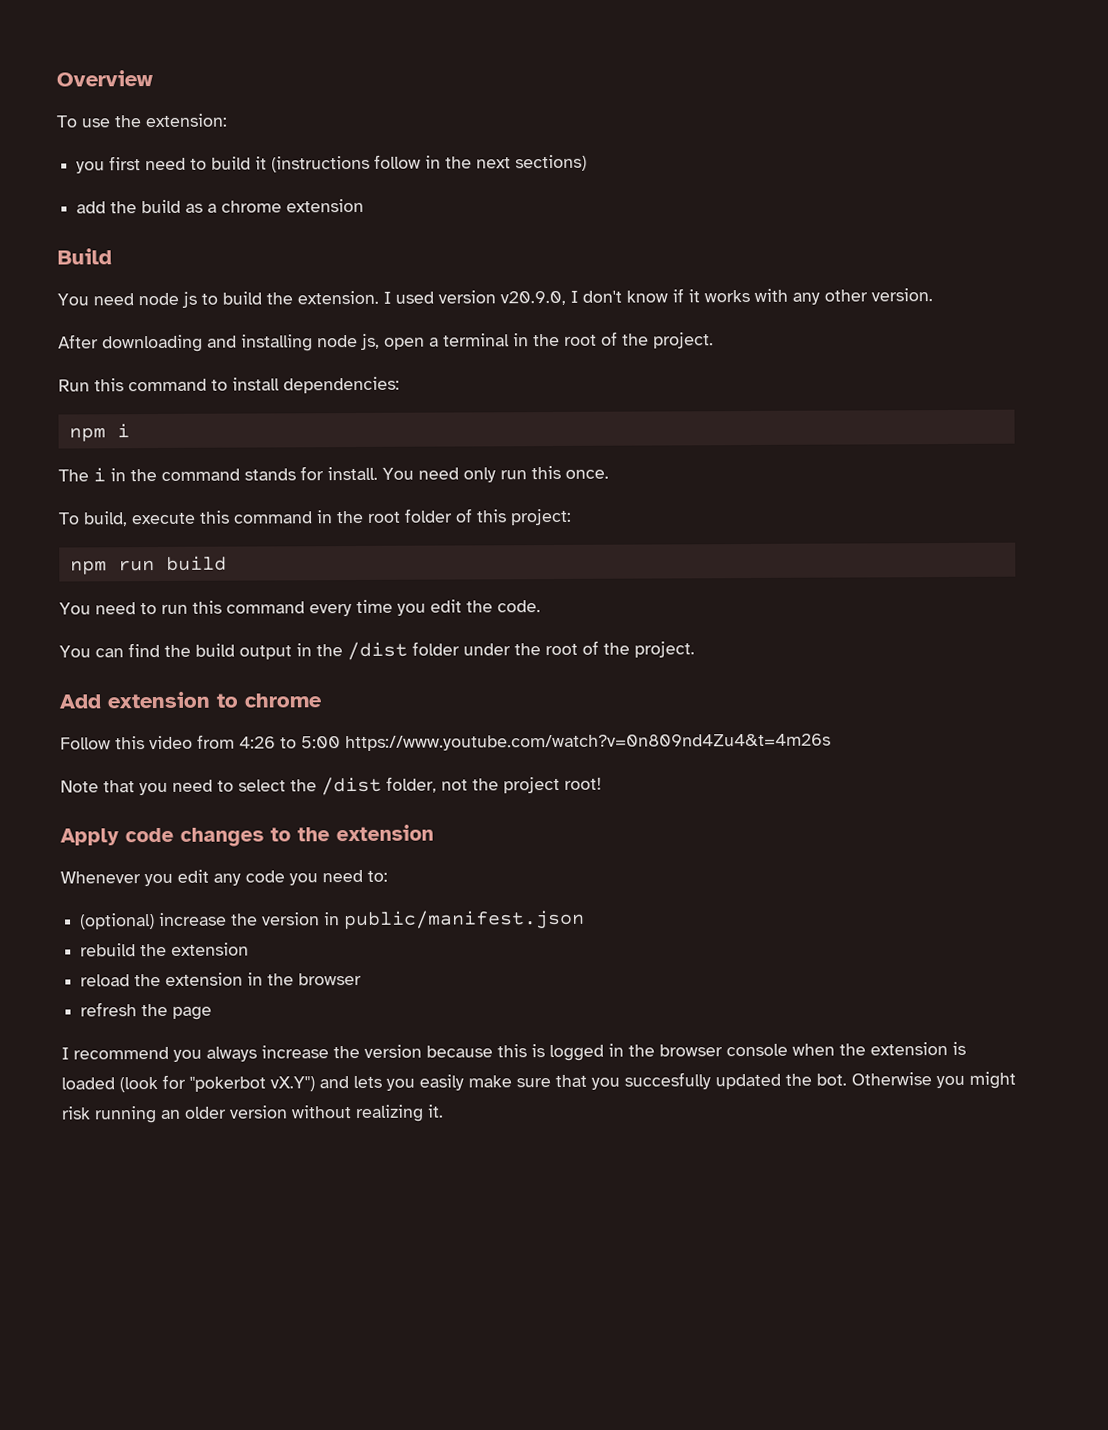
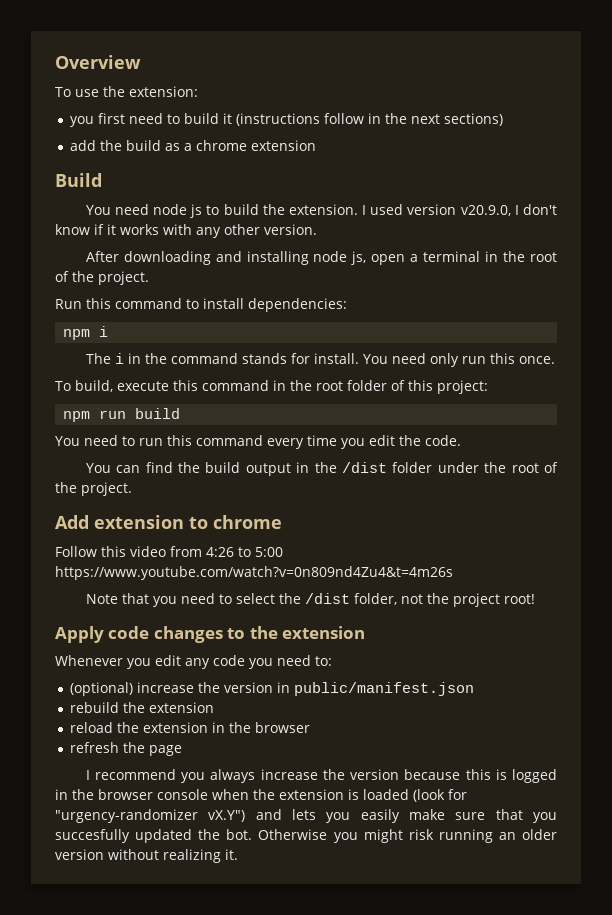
- I recommend you always increase the version because this is logged in the browser console when the extension is loaded (look for "pokerbot vX.Y") and lets you easily make sure that you succesfully updated the bot.
+ I recommend you always increase the version because this is logged in the browser console when the extension is loaded (look for "urgency-randomizer vX.Y") and lets you easily make sure that you succesfully updated the bot.

